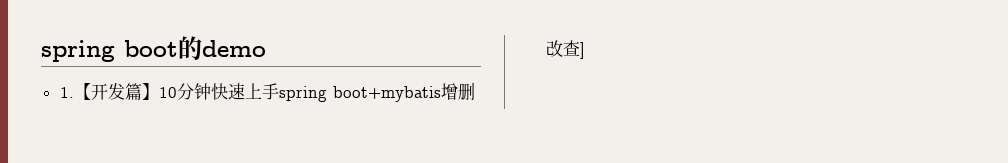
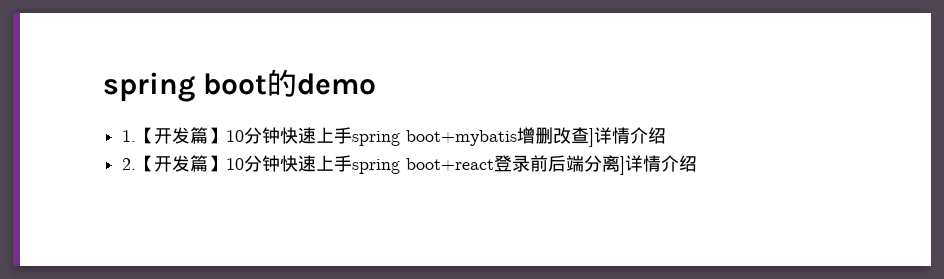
- 1.【开发篇】10分钟快速上手spring boot+mybatis增删改查]
+ 1.【开发篇】10分钟快速上手spring boot+mybatis增删改查]详情介绍
+ 2.【开发篇】10分钟快速上手spring boot+react登录前后端分离]详情介绍

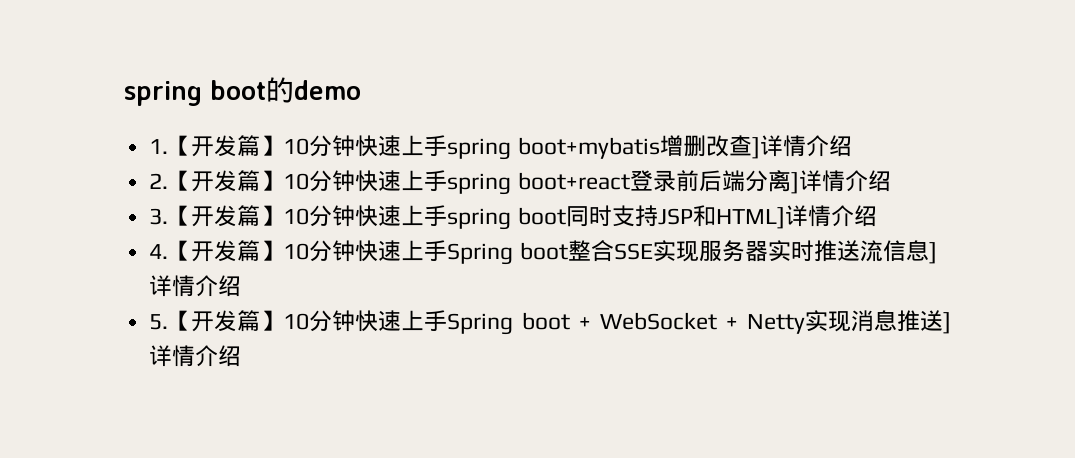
+ 3.【开发篇】10分钟快速上手spring boot同时支持JSP和HTML]详情介绍
+ 4.【开发篇】10分钟快速上手Spring boot整合SSE实现服务器实时推送流信息]详情介绍
+ 5.【开发篇】10分钟快速上手Spring boot + WebSocket + Netty实现消息推送]详情介绍

